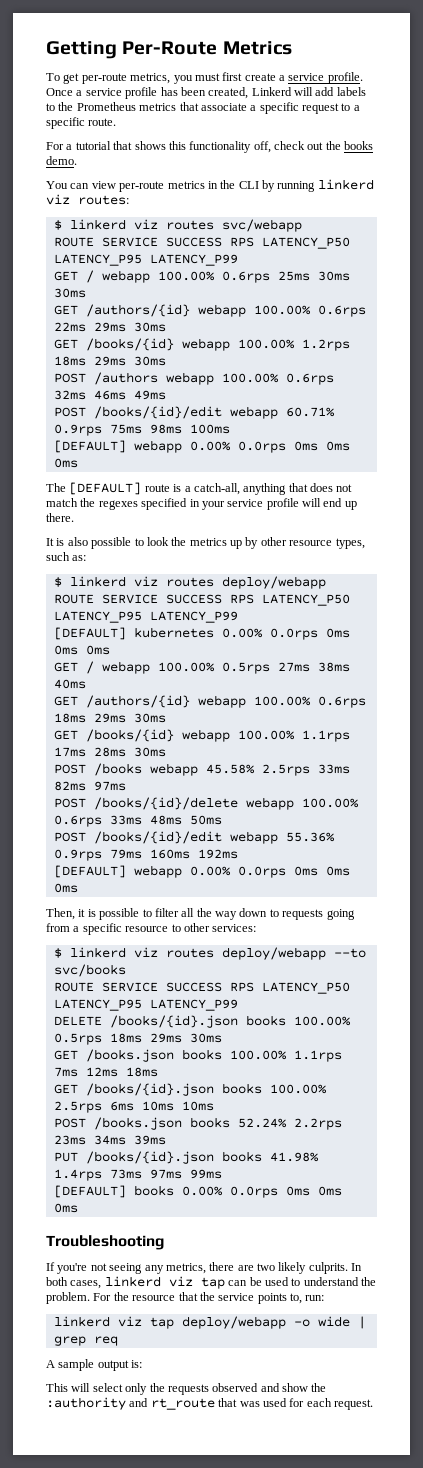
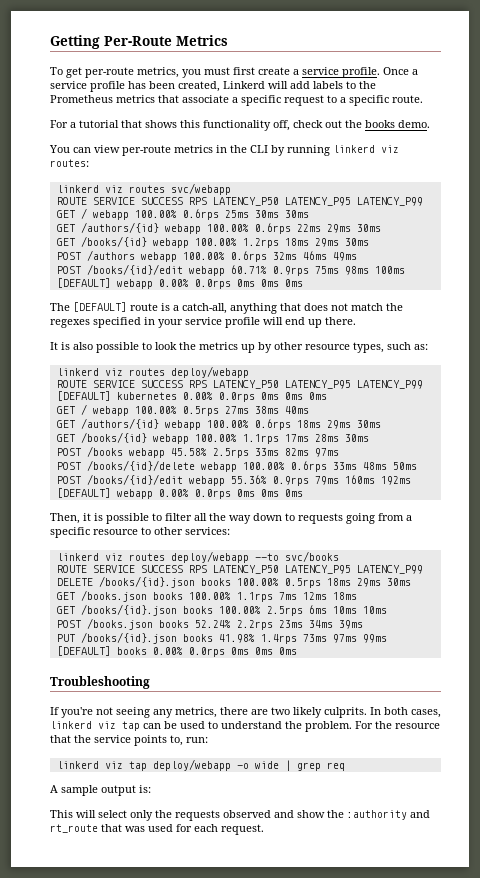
- $ linkerd viz routes svc/webapp
+ linkerd viz routes svc/webapp
  It is also possible to look the metrics up by other resource types, such as:
- $ linkerd viz routes deploy/webapp
+ linkerd viz routes deploy/webapp
- $ linkerd viz routes deploy/webapp --to svc/books
+ linkerd viz routes deploy/webapp --to svc/books

